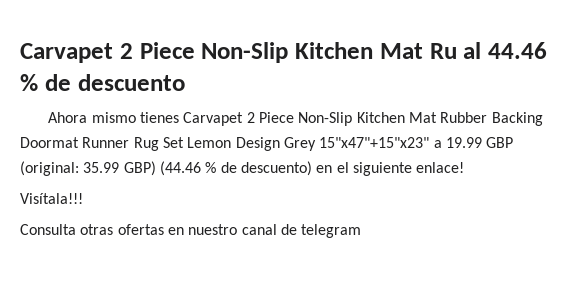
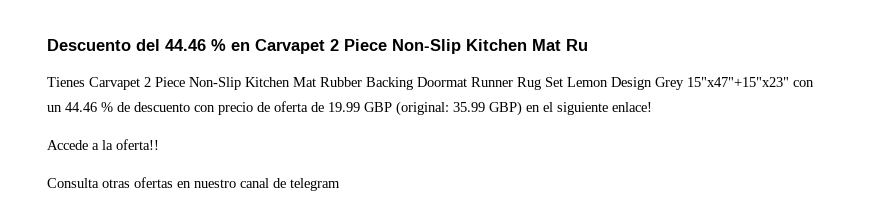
- Carvapet 2 Piece Non-Slip Kitchen Mat Ru al 44.46 % de descuento
- Ahora mismo tienes Carvapet 2 Piece Non-Slip Kitchen Mat Rubber Backing Doormat Runner Rug Set Lemon Design Grey 15"x47"+15"x23" a 19.99 GBP (original: 35.99 GBP) (44.46 % de descuento) en el siguiente enlace!
+ Descuento del 44.46 % en Carvapet 2 Piece Non-Slip Kitchen Mat Ru
+ Tienes Carvapet 2 Piece Non-Slip Kitchen Mat Rubber Backing Doormat Runner Rug Set Lemon Design Grey 15"x47"+15"x23" con un 44.46 % de descuento con precio de oferta de 19.99 GBP (original: 35.99 GBP) en el siguiente enlace!
- Visítala!!!
+ Accede a la oferta!!

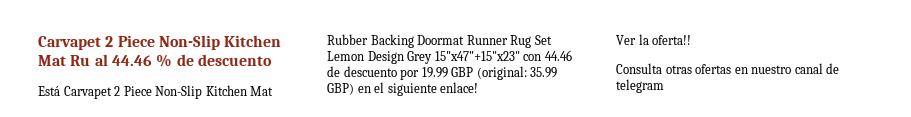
- Descuento del 44.46 % en Carvapet 2 Piece Non-Slip Kitchen Mat Ru
- Tienes Carvapet 2 Piece Non-Slip Kitchen Mat Rubber Backing Doormat Runner Rug Set Lemon Design Grey 15"x47"+15"x23" con un 44.46 % de descuento con precio de oferta de 19.99 GBP (original: 35.99 GBP) en el siguiente enlace!
+ Carvapet 2 Piece Non-Slip Kitchen Mat Ru al 44.46 % de descuento
+ Está Carvapet 2 Piece Non-Slip Kitchen Mat Rubber Backing Doormat Runner Rug Set Lemon Design Grey 15"x47"+15"x23" con 44.46 de descuento por 19.99 GBP (original: 35.99 GBP) en el siguiente enlace!
- Accede a la oferta!!
+ Ver la oferta!!

